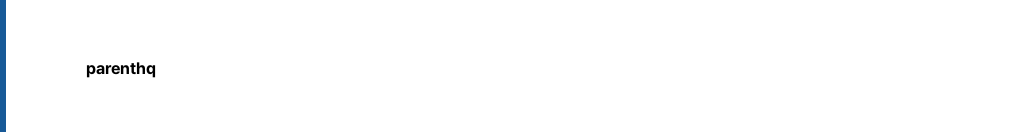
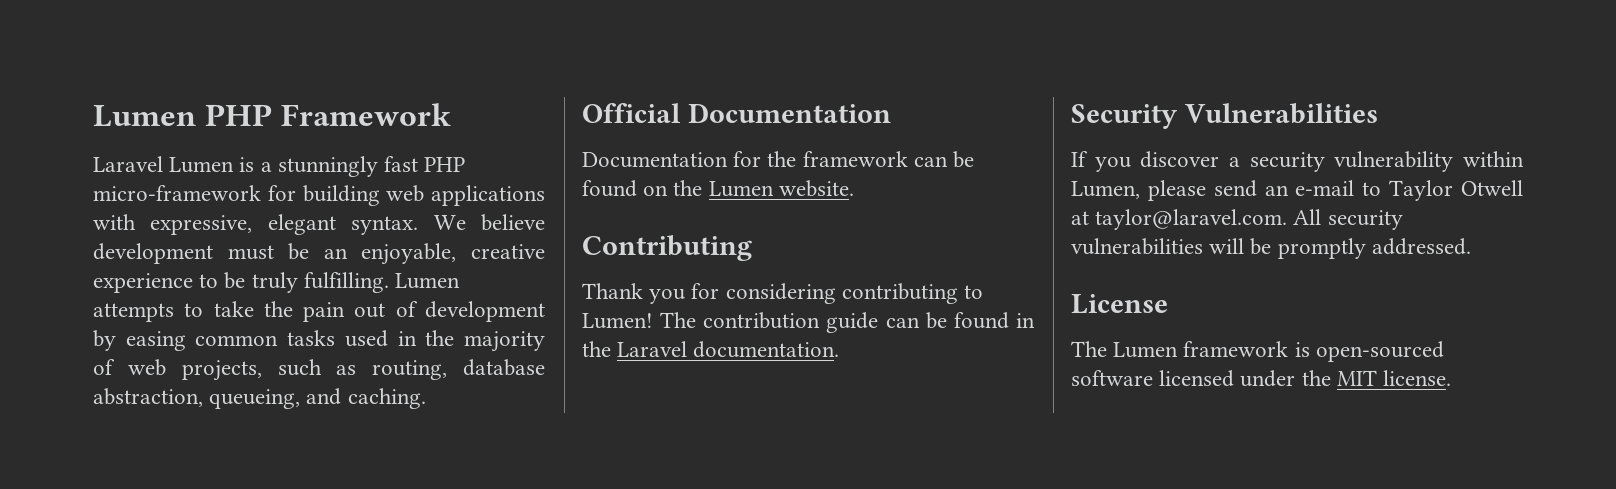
- parenthq
+ Lumen PHP Framework
+ Laravel Lumen is a stunningly fast PHP micro-framework for building web applications with expressive, elegant syntax. We believe development must be an enjoyable, creative experience to be truly fulfilling. Lumen attempts to take the pain out of development by easing common tasks used in the majority of web projects, such as routing, database abstraction, queueing, and caching.
+ Official Documentation
+ Documentation for the framework can be found on the Lumen website.
+ Contributing
+ Thank you for considering contributing to Lumen! The contribution guide can be found in the Laravel documentation.
+ Security Vulnerabilities
+ If you discover a security vulnerability within Lumen, please send an e-mail to Taylor Otwell at taylor@laravel.com. All security vulnerabilities will be promptly addressed.
+ License
+ The Lumen framework is open-sourced software licensed under the MIT license.

